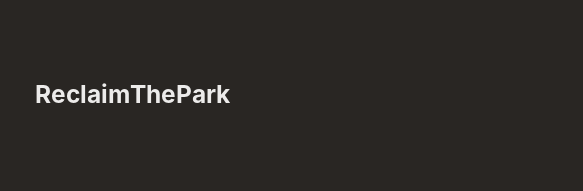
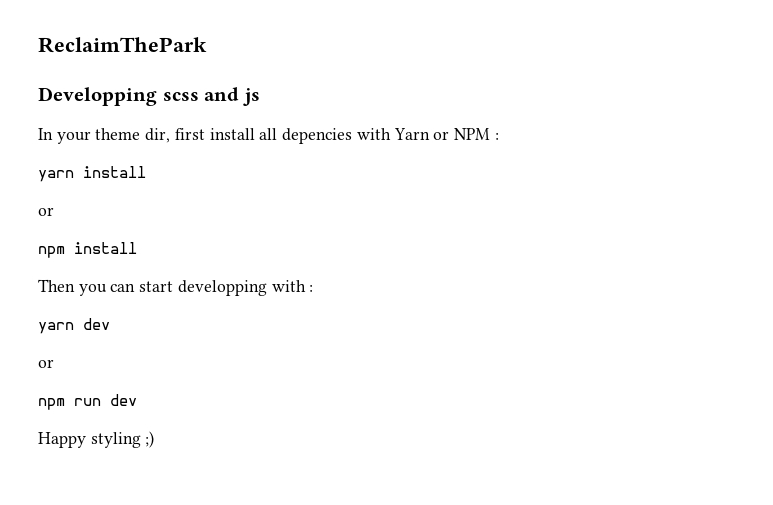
+ Developping scss and js
+ In your theme dir, first install all depencies with Yarn or NPM :
+ yarn install
+ or
+ npm install
+ Then you can start developping with :
+ yarn dev
+ or
+ npm run dev
+ Happy styling ;)

